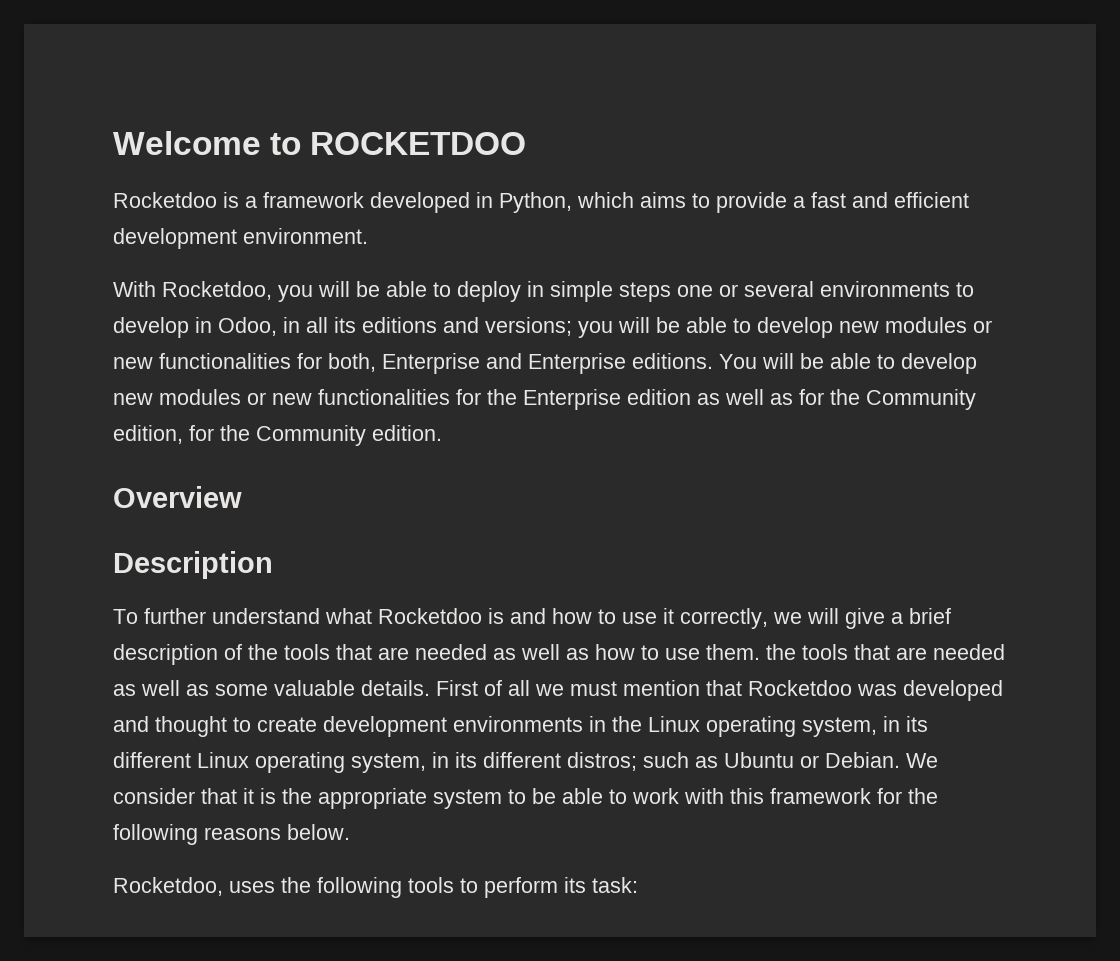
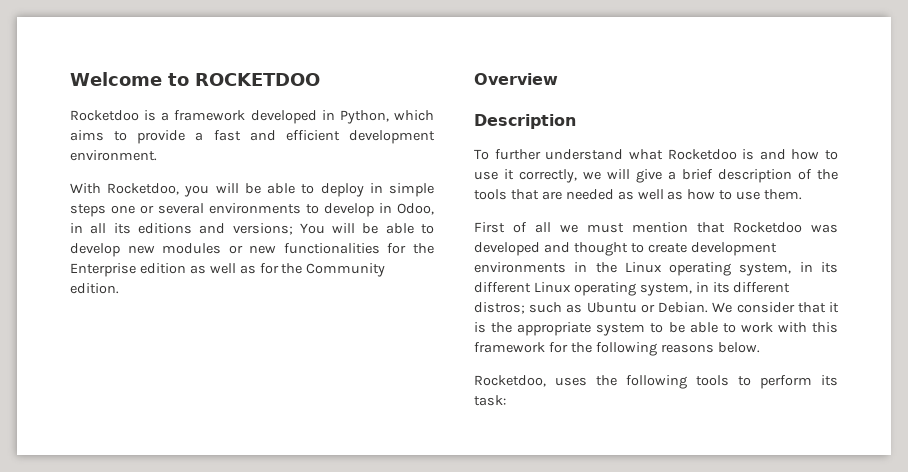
- With Rocketdoo, you will be able to deploy in simple steps one or several environments to develop in Odoo, in all its editions and versions; you will be able to develop new modules or new functionalities for both, Enterprise and Enterprise editions. You will be able to develop new modules or new functionalities for the Enterprise edition as well as for the Community edition, for the Community edition.
+ With Rocketdoo, you will be able to deploy in simple steps one or several environments to develop in Odoo, in all its editions and versions; You will be able to develop new modules or new functionalities for the Enterprise edition as well as for the Community edition.
- To further understand what Rocketdoo is and how to use it correctly, we will give a brief description of the tools that are needed as well as how to use them. the tools that are needed as well as some valuable details. First of all we must mention that Rocketdoo was developed and thought to create development environments in the Linux operating system, in its different Linux operating system, in its different distros;
+ To further understand what Rocketdoo is and how to use it correctly, we will give a brief description of the tools that are needed as well as how to use them.
+ First of all we must mention that Rocketdoo was developed and thought to create development environments in the Linux operating system, in its different Linux operating system, in its different distros;

